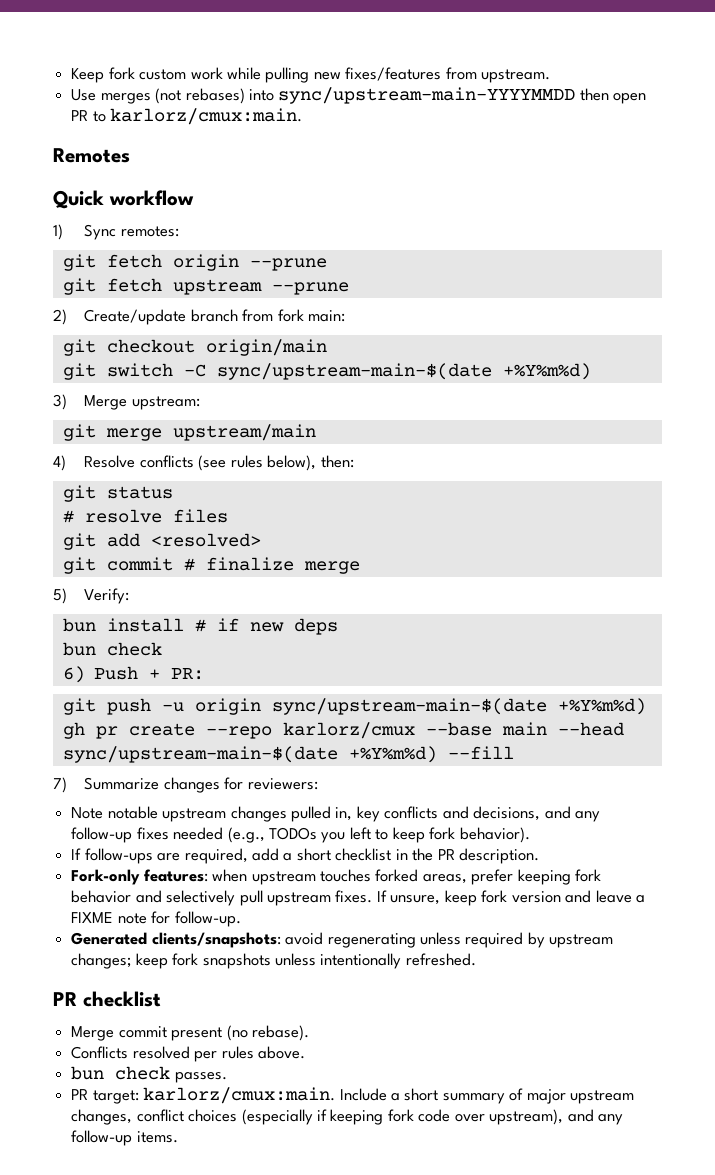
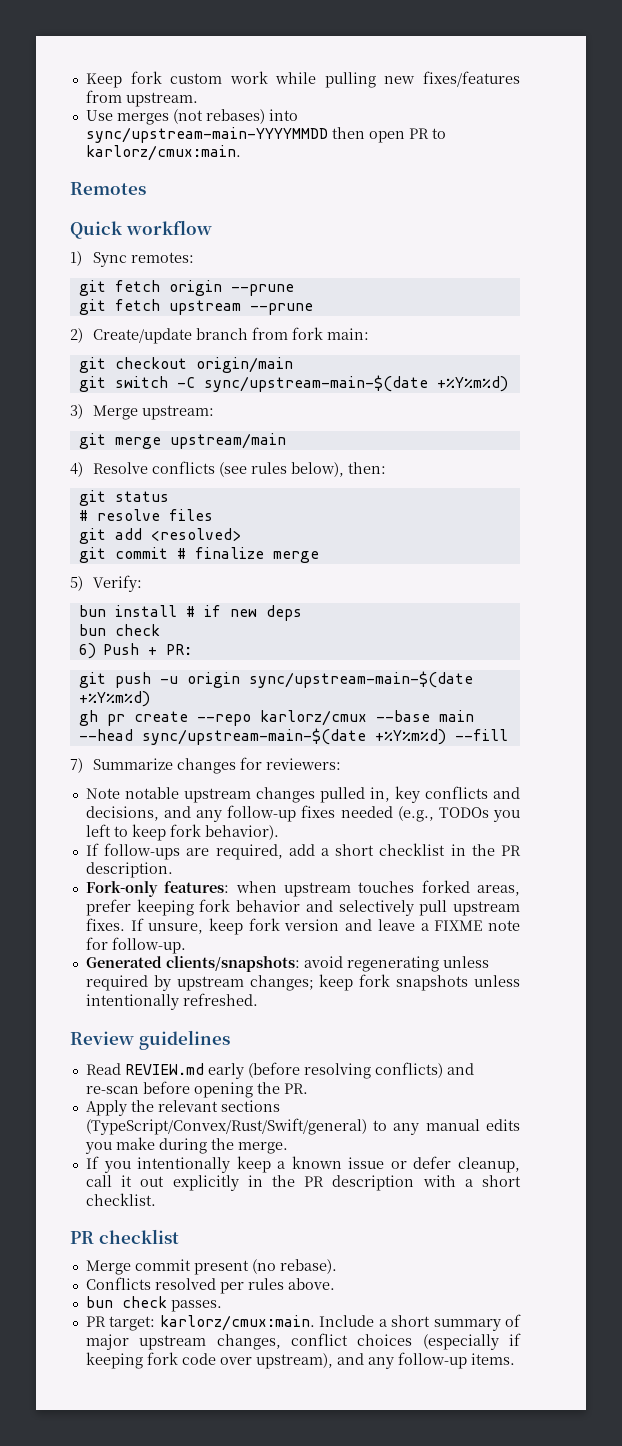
+ Review guidelines
+ Read REVIEW.md early (before resolving conflicts) and re-scan before opening the PR.
+ Apply the relevant sections (TypeScript/Convex/Rust/Swift/general) to any manual edits you make during the merge.
+ If you intentionally keep a known issue or defer cleanup, call it out explicitly in the PR description with a short checklist.

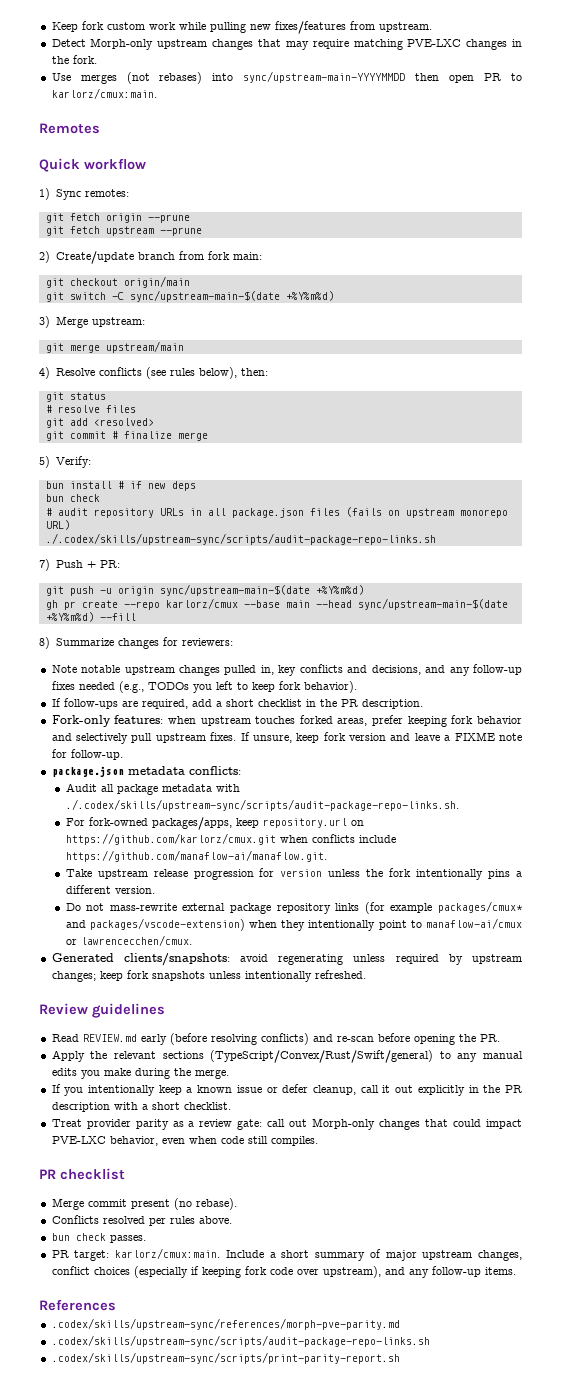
+ Detect Morph-only upstream changes that may require matching PVE-LXC changes in the fork.
- 6) Push + PR:
+ # audit repository URLs in all package.json files (fails on upstream monorepo URL)
+ ./.codex/skills/upstream-sync/scripts/audit-package-repo-links.sh
+ 7) Push + PR:
- 7) Summarize changes for reviewers:
+ 8) Summarize changes for reviewers:
+ package.json metadata conflicts:
+ Audit all package metadata with ./.codex/skills/upstream-sync/scripts/audit-package-repo-links.sh.
+ For fork-owned packages/apps, keep repository.url on https://github.com/karlorz/cmux.git when conflicts include https://github.com/manaflow-ai/manaflow.git.
+ Take upstream release progression for version unless the fork intentionally pins a different version.
+ Do not mass-rewrite external package repository links (for example packages/cmux* and packages/vscode-extension) when they intentionally point to manaflow-ai/cmux or lawrencecchen/cmux.
+ Treat provider parity as a review gate: call out Morph-only changes that could impact PVE-LXC behavior, even when code still compiles.
+ References
+ .codex/skills/upstream-sync/references/morph-pve-parity.md
+ .codex/skills/upstream-sync/scripts/audit-package-repo-links.sh
+ .codex/skills/upstream-sync/scripts/print-parity-report.sh

